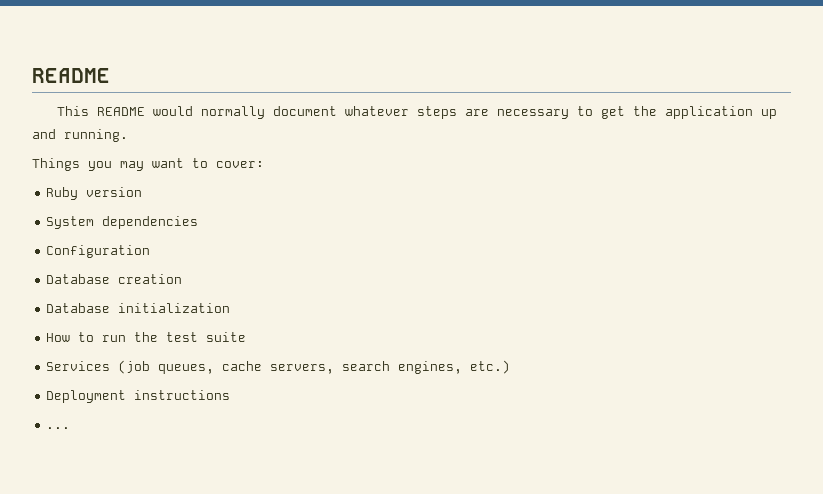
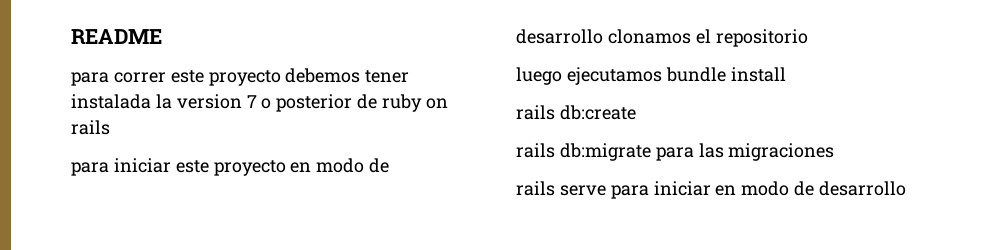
- This README would normally document whatever steps are necessary to get the application up and running.
- Things you may want to cover:
- Ruby version
- System dependencies
- Configuration
- Database creation
- Database initialization
- How to run the test suite
- Services (job queues, cache servers, search engines, etc.)
- Deployment instructions
- ...
+ para correr este proyecto debemos tener instalada la version 7 o posterior de ruby on rails
+ para iniciar este proyecto en modo de desarrollo clonamos el repositorio
+ luego ejecutamos bundle install
+ rails db:create
+ rails db:migrate para las migraciones
+ rails serve para iniciar en modo de desarrollo

